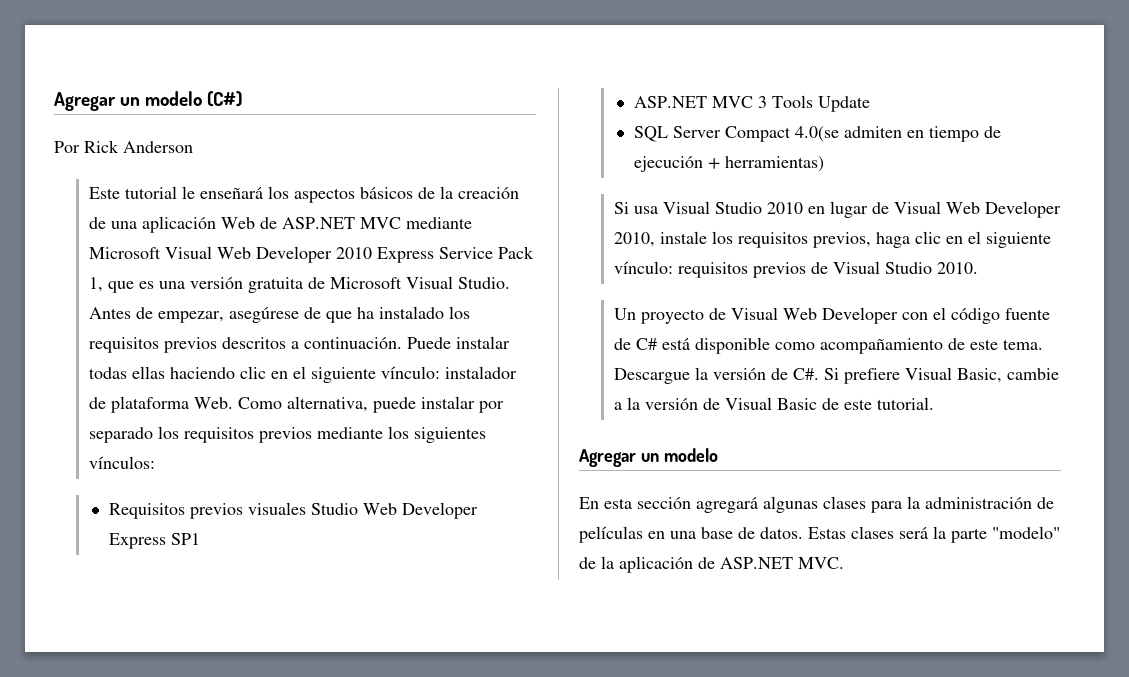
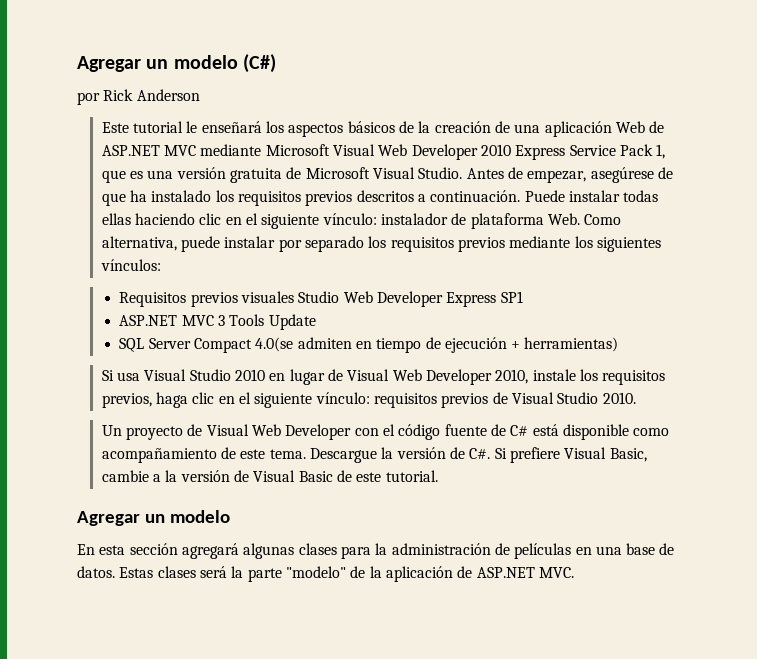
- Por Rick Anderson
+ por Rick Anderson

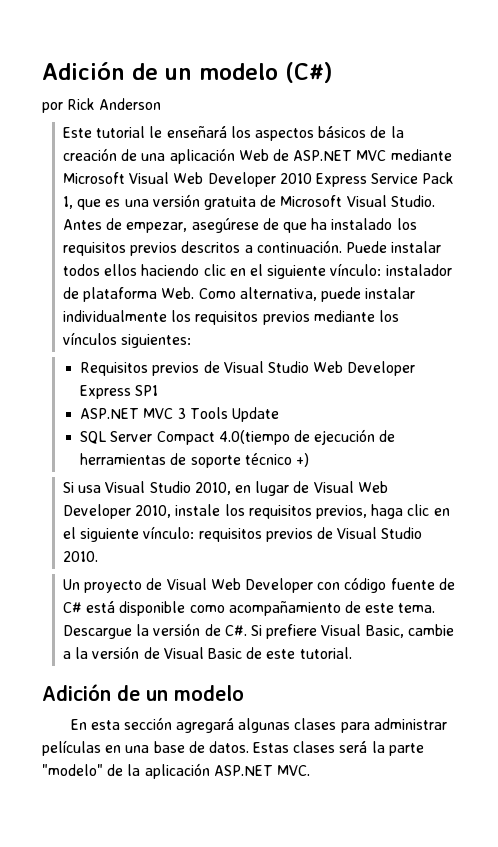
- Agregar un modelo (C#)
+ Adición de un modelo (C#)
- Puede instalar todas ellas haciendo clic en el siguiente vínculo: instalador de plataforma Web. Como alternativa, puede instalar por separado los requisitos previos mediante los siguientes vínculos:
+ Puede instalar todos ellos haciendo clic en el siguiente vínculo: instalador de plataforma Web. Como alternativa, puede instalar individualmente los requisitos previos mediante los vínculos siguientes:
- Requisitos previos visuales Studio Web Developer Express SP1
+ Requisitos previos de Visual Studio Web Developer Express SP1
- SQL Server Compact 4.0(se admiten en tiempo de ejecución + herramientas)
+ SQL Server Compact 4.0(tiempo de ejecución de herramientas de soporte técnico +)
- Si usa Visual Studio 2010 en lugar de Visual Web Developer 2010, instale los requisitos previos, haga clic en el siguiente vínculo: requisitos previos de Visual Studio 2010.
+ Si usa Visual Studio 2010, en lugar de Visual Web Developer 2010, instale los requisitos previos, haga clic en el siguiente vínculo: requisitos previos de Visual Studio 2010.
- Un proyecto de Visual Web Developer con el código fuente de C# está disponible como acompañamiento de este tema.
+ Un proyecto de Visual Web Developer con código fuente de C# está disponible como acompañamiento de este tema.
  Descargue la versión de C#. Si prefiere Visual Basic, cambie a la versión de Visual Basic de este tutorial.
- Agregar un modelo
+ Adición de un modelo
- En esta sección agregará algunas clases para la administración de películas en una base de datos.
+ En esta sección agregará algunas clases para administrar películas en una base de datos.
- Estas clases será la parte "modelo" de la aplicación de ASP.NET MVC.
+ Estas clases será la parte "modelo" de la aplicación ASP.NET MVC.

